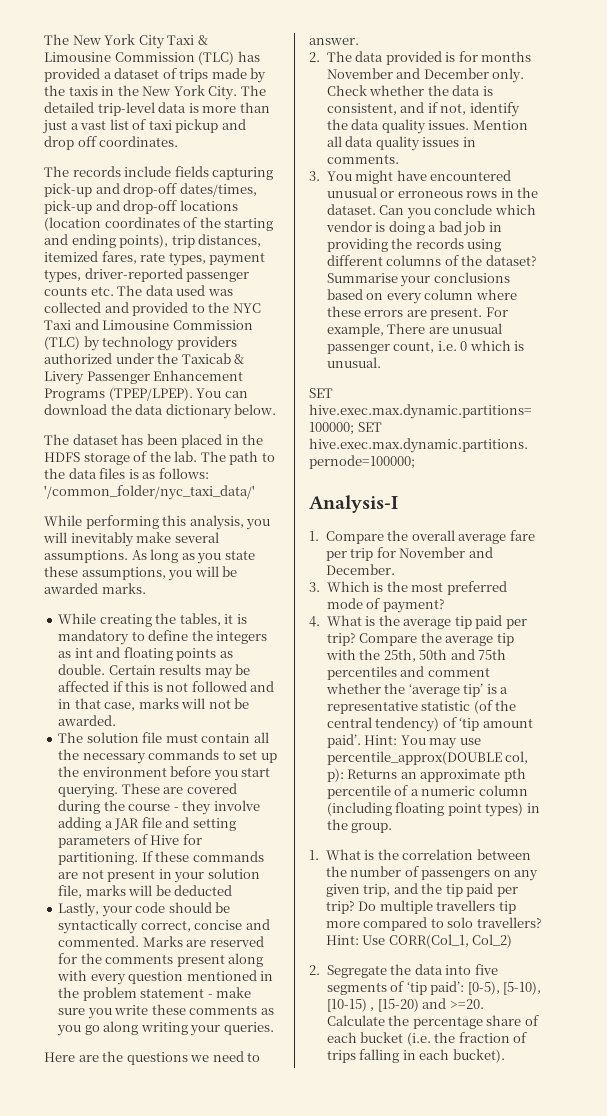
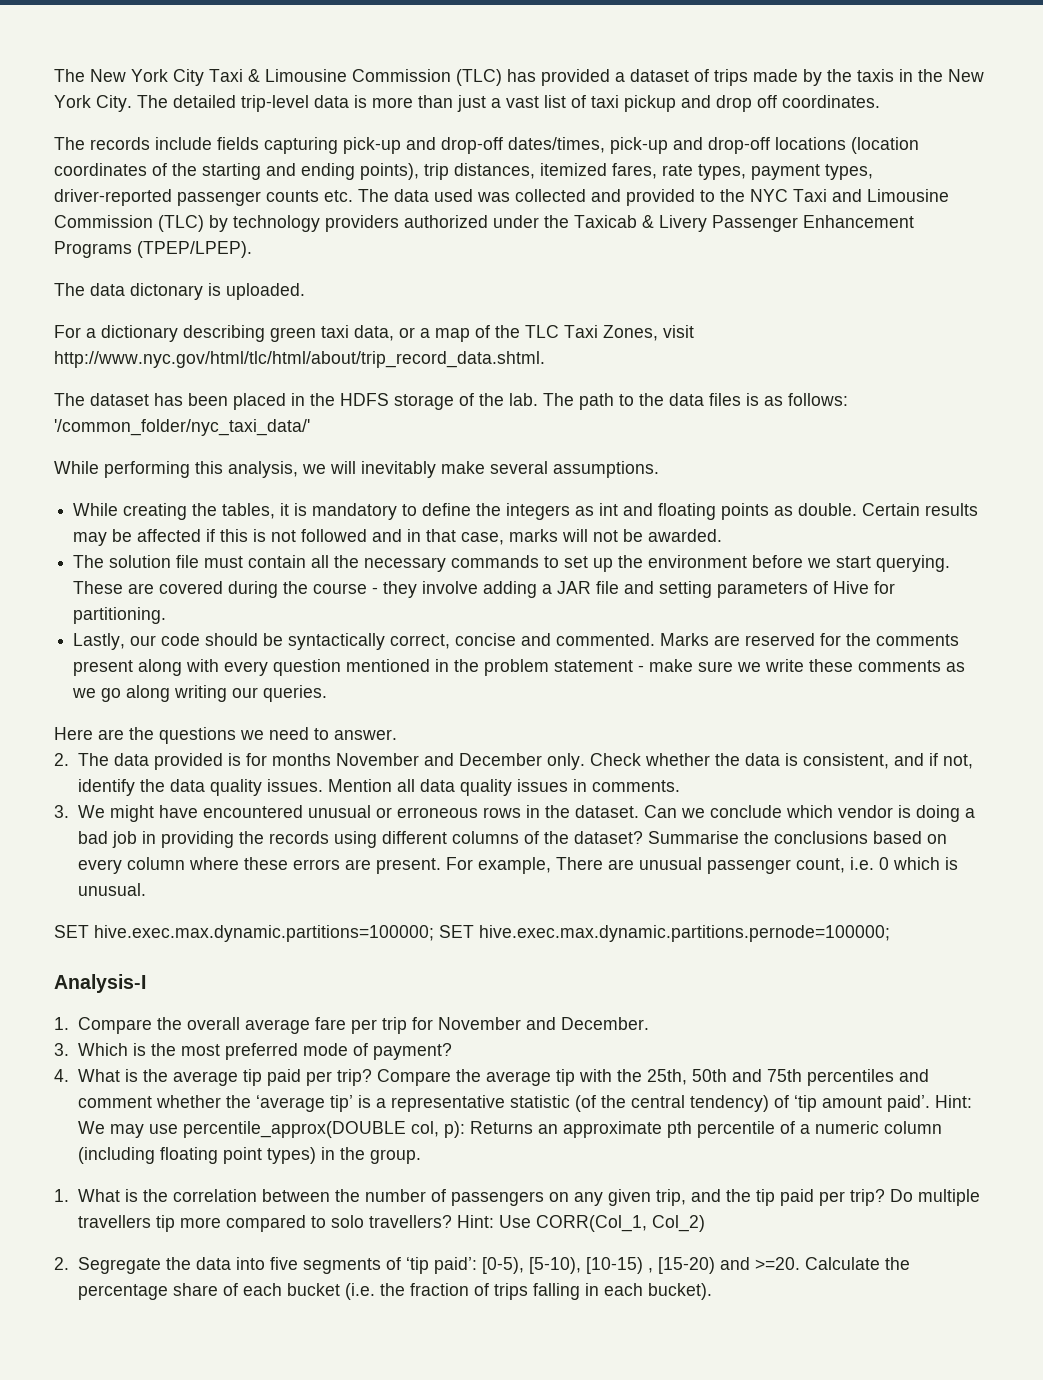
- The records include fields capturing pick-up and drop-off dates/times, pick-up and drop-off locations (location coordinates of the starting and ending points), trip distances, itemized fares, rate types, payment types, driver-reported passenger counts etc. The data used was collected and provided to the NYC Taxi and Limousine Commission (TLC) by technology providers authorized under the Taxicab & Livery Passenger Enhancement Programs (TPEP/LPEP). You can download the data dictionary below.
+ The records include fields capturing pick-up and drop-off dates/times, pick-up and drop-off locations (location coordinates of the starting and ending points), trip distances, itemized fares, rate types, payment types, driver-reported passenger counts etc. The data used was collected and provided to the NYC Taxi and Limousine Commission (TLC) by technology providers authorized under the Taxicab & Livery Passenger Enhancement Programs (TPEP/LPEP).
+ The data dictonary is uploaded.
+ For a dictionary describing green taxi data, or a map of the TLC Taxi Zones, visit http://www.nyc.gov/html/tlc/html/about/trip_record_data.shtml.
- While performing this analysis, you will inevitably make several assumptions. As long as you state these assumptions, you will be awarded marks.
+ While performing this analysis, we will inevitably make several assumptions.
- The solution file must contain all the necessary commands to set up the environment before you start querying.
+ The solution file must contain all the necessary commands to set up the environment before we start querying.
- If these commands are not present in your solution file, marks will be deducted
- Lastly, your code should be syntactically correct, concise and commented.
+ Lastly, our code should be syntactically correct, concise and commented.
- Marks are reserved for the comments present along with every question mentioned in the problem statement - make sure you write these comments as you go along writing your queries.
+ Marks are reserved for the comments present along with every question mentioned in the problem statement - make sure we write these comments as we go along writing our queries.
- 3. You might have encountered unusual or erroneous rows in the dataset.
+ 3. We might have encountered unusual or erroneous rows in the dataset.
- Can you conclude which vendor is doing a bad job in providing the records using different columns of the dataset?
+ Can we conclude which vendor is doing a bad job in providing the records using different columns of the dataset?
- Summarise your conclusions based on every column where these errors are present.
+ Summarise the conclusions based on every column where these errors are present.
- Hint: You may use percentile_approx(DOUBLE col, p): Returns an approximate pth percentile of a numeric column (including floating point types) in the group.
+ Hint: We may use percentile_approx(DOUBLE col, p): Returns an approximate pth percentile of a numeric column (including floating point types) in the group.

